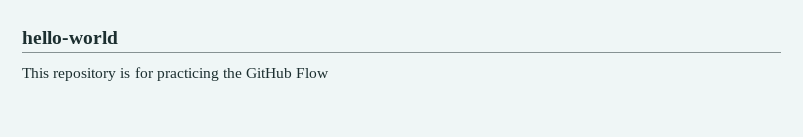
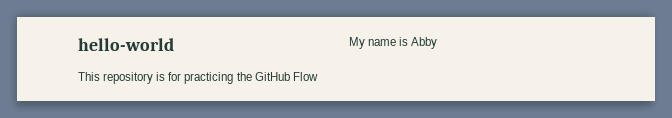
- This repository is for practicing the GitHub Flow
+ This repository is for practicing the GitHub Flow My name is Abby

